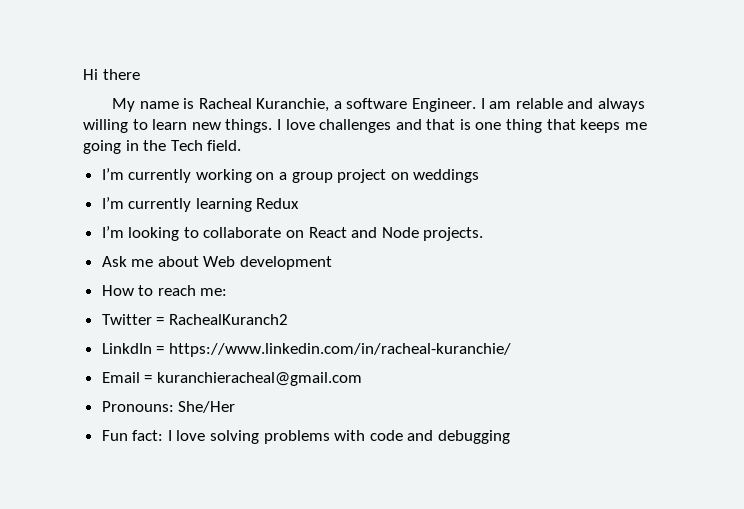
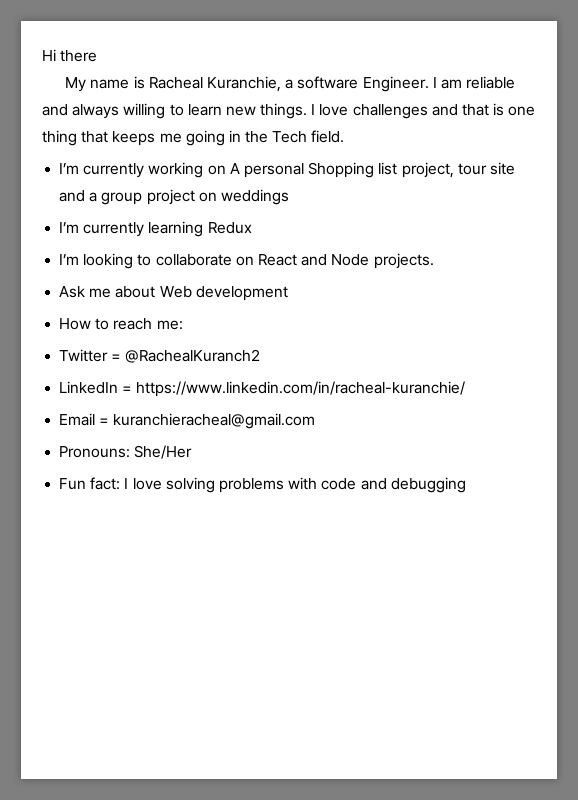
- I am relable and always willing to learn new things.
+ I am reliable and always willing to learn new things.
- I’m currently working on a group project on weddings
+ I’m currently working on A personal Shopping list project, tour site and a group project on weddings
- Twitter = RachealKuranch2
- LinkdIn = https://www.linkedin.com/in/racheal-kuranchie/
+ Twitter = @RachealKuranch2
+ LinkedIn = https://www.linkedin.com/in/racheal-kuranchie/

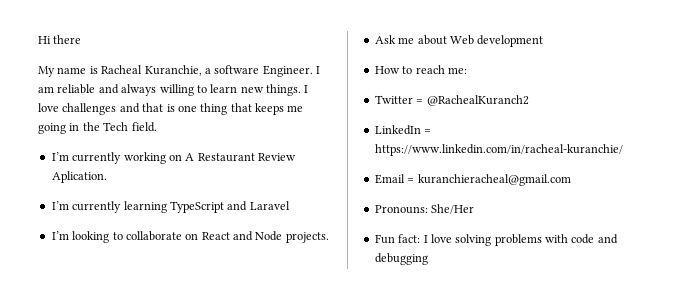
- I’m currently working on A personal Shopping list project, tour site and a group project on weddings
+ I’m currently working on A Restaurant Review Aplication.
- I’m currently learning Redux
+ I’m currently learning TypeScript and Laravel

